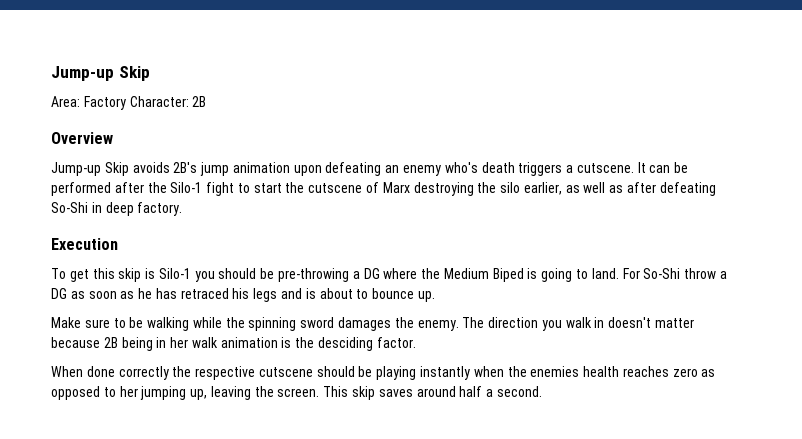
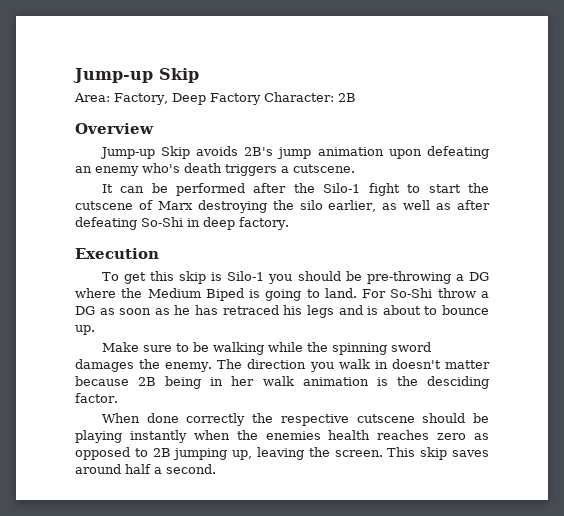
- Area: Factory Character: 2B
+ Area: Factory, Deep Factory Character: 2B
- Jump-up Skip avoids 2B's jump animation upon defeating an enemy who's death triggers a cutscene. It can be performed after the Silo-1 fight to start the cutscene of Marx destroying the silo earlier, as well as after defeating So-Shi in deep factory.
+ Jump-up Skip avoids 2B's jump animation upon defeating an enemy who's death triggers a cutscene.
+ It can be performed after the Silo-1 fight to start the cutscene of Marx destroying the silo earlier, as well as after defeating So-Shi in deep factory.
- When done correctly the respective cutscene should be playing instantly when the enemies health reaches zero as opposed to her jumping up, leaving the screen.
+ When done correctly the respective cutscene should be playing instantly when the enemies health reaches zero as opposed to 2B jumping up, leaving the screen.

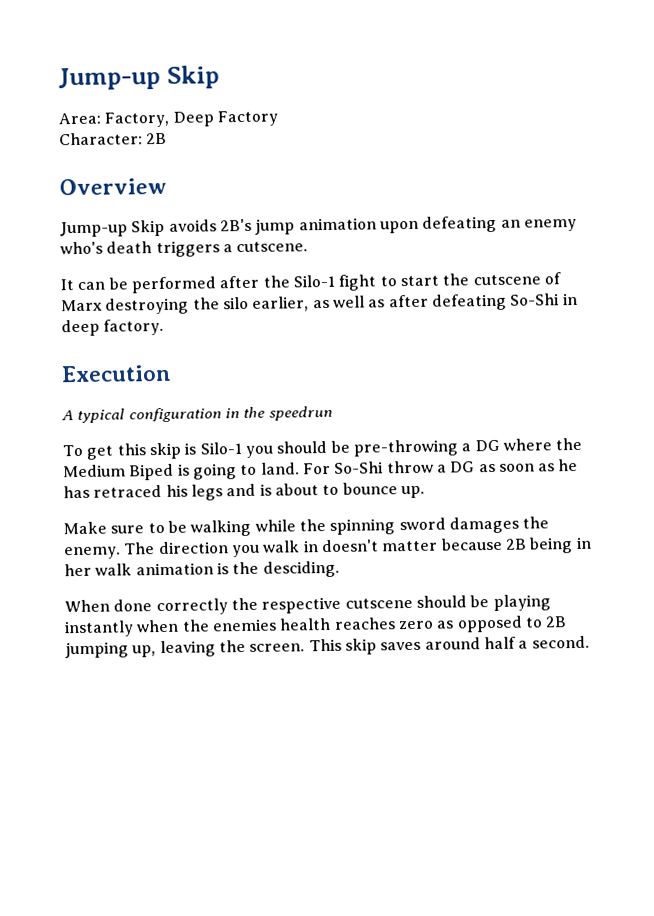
- Area: Factory, Deep Factory Character: 2B
+ Area: Factory, Deep Factory
+ Character: 2B
+ A typical configuration in the speedrun
- The direction you walk in doesn't matter because 2B being in her walk animation is the desciding factor.
+ The direction you walk in doesn't matter because 2B being in her walk animation is the desciding.

